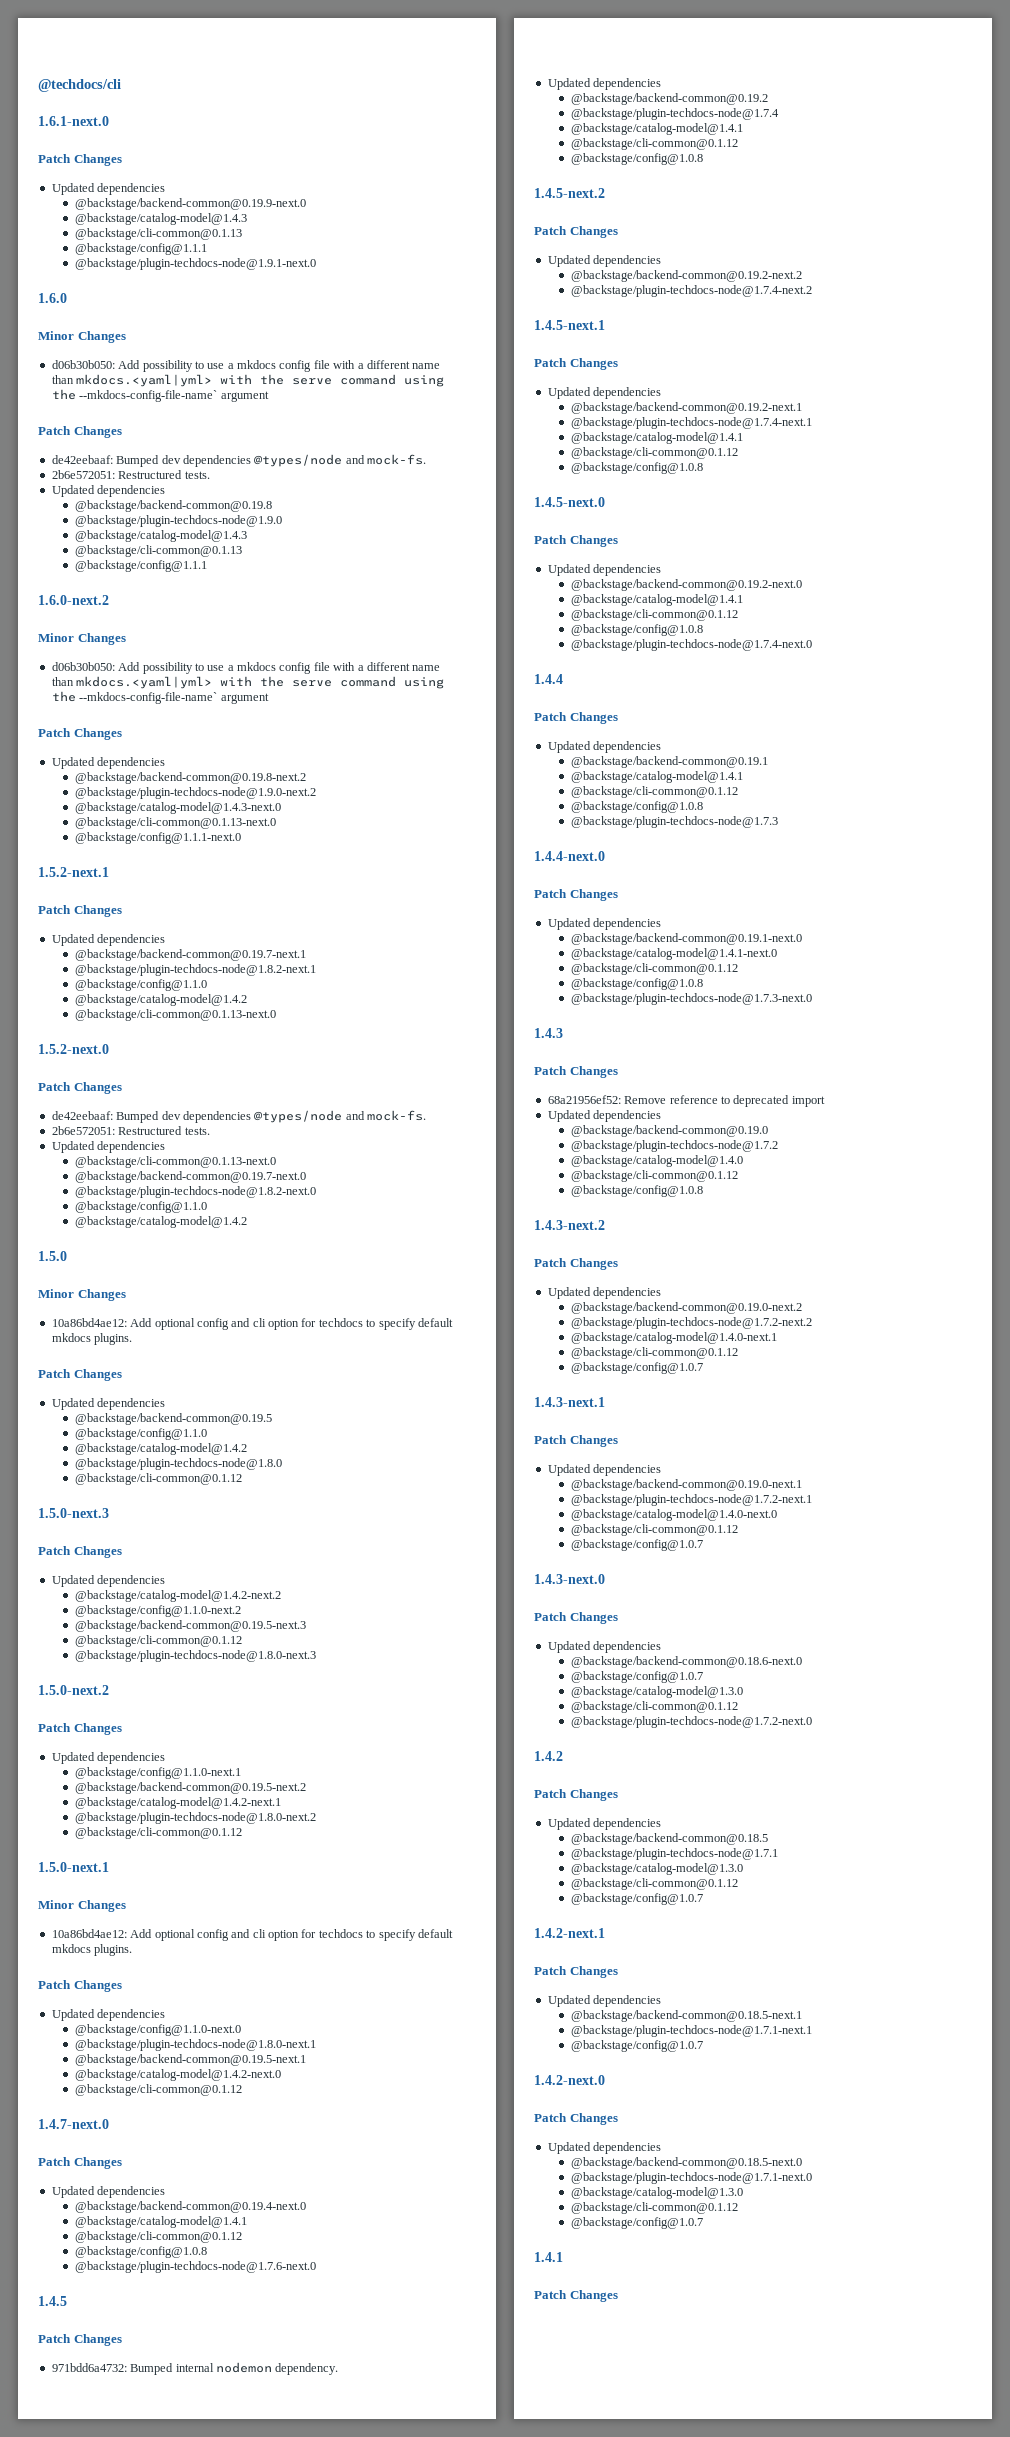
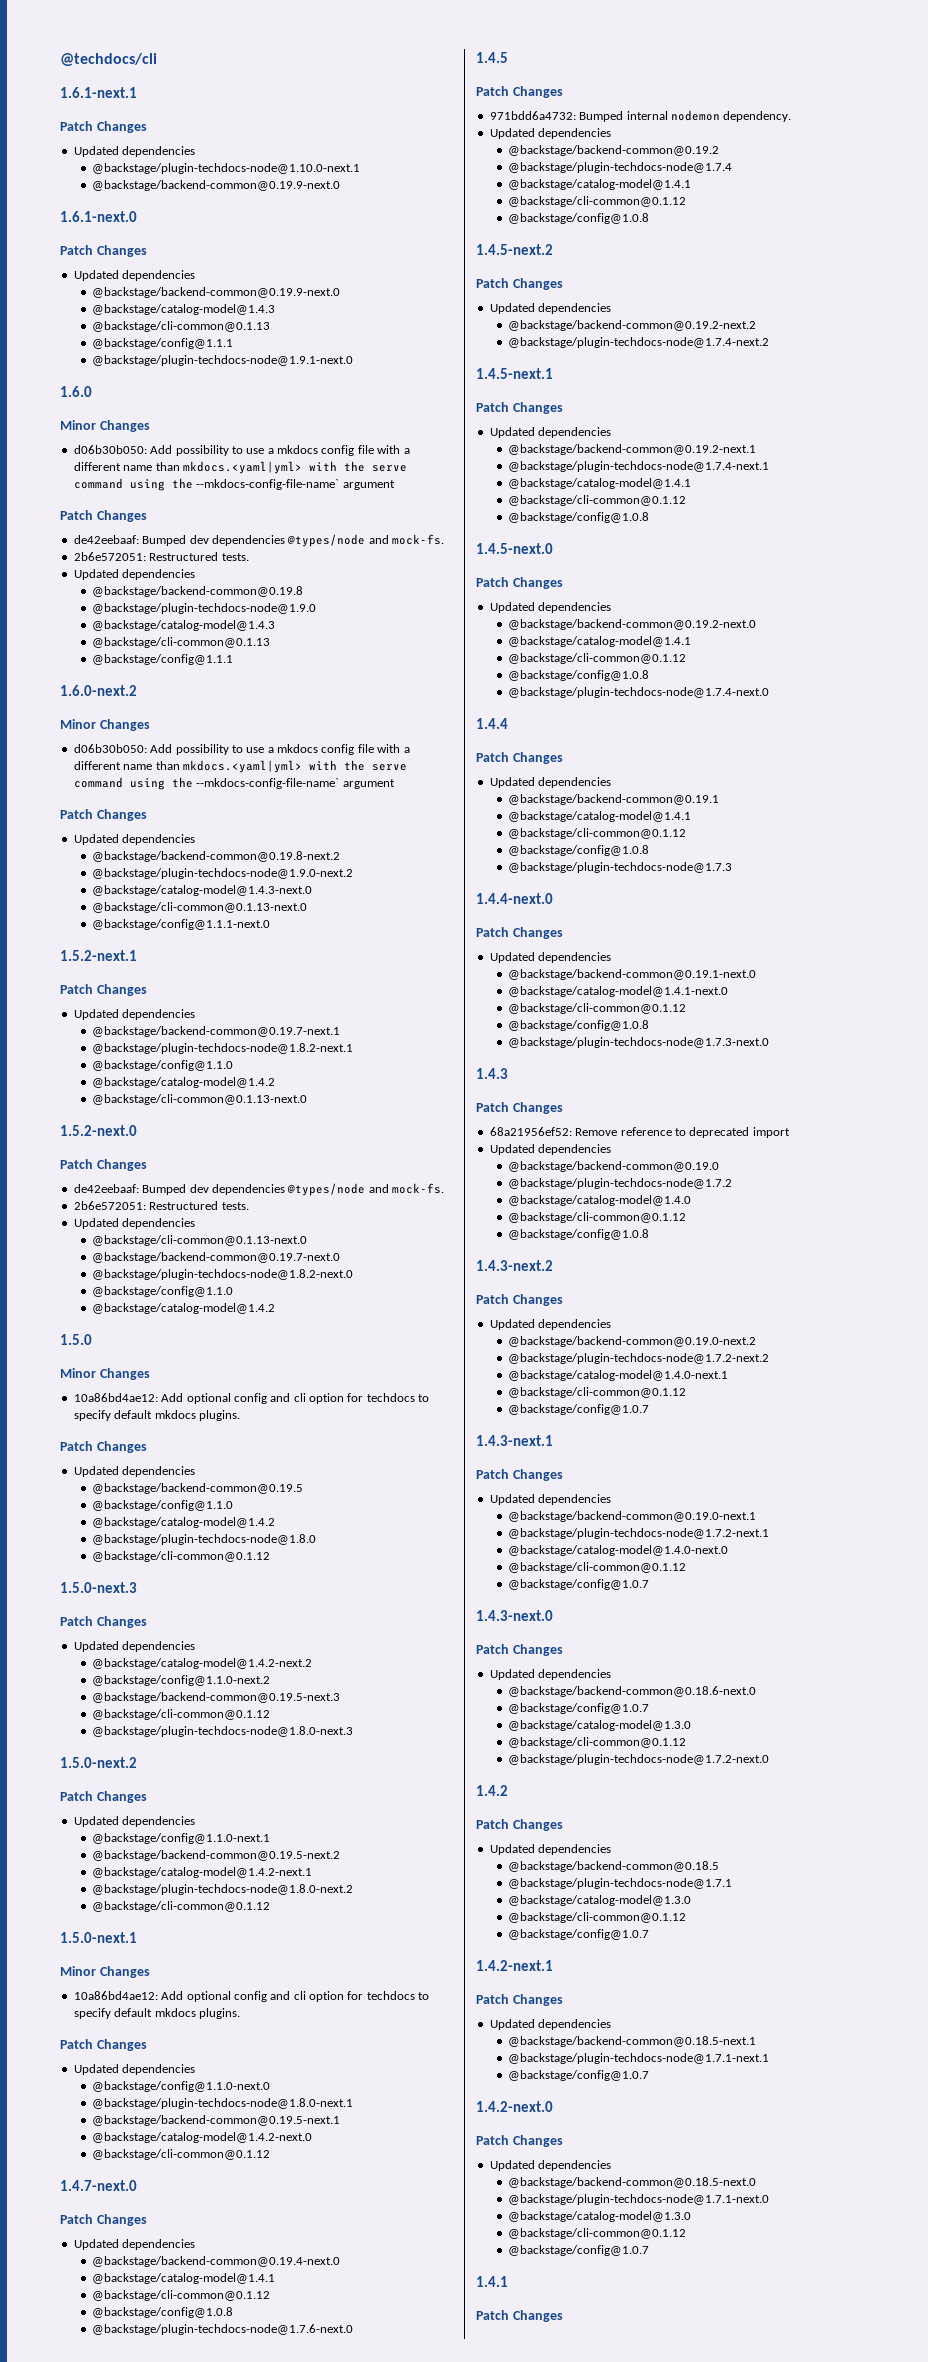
+ 1.6.1-next.1
+ Patch Changes
+ Updated dependencies
+ @backstage/plugin-techdocs-node@1.10.0-next.1
+ @backstage/backend-common@0.19.9-next.0

